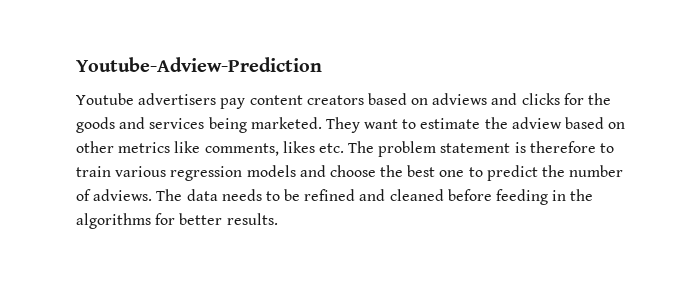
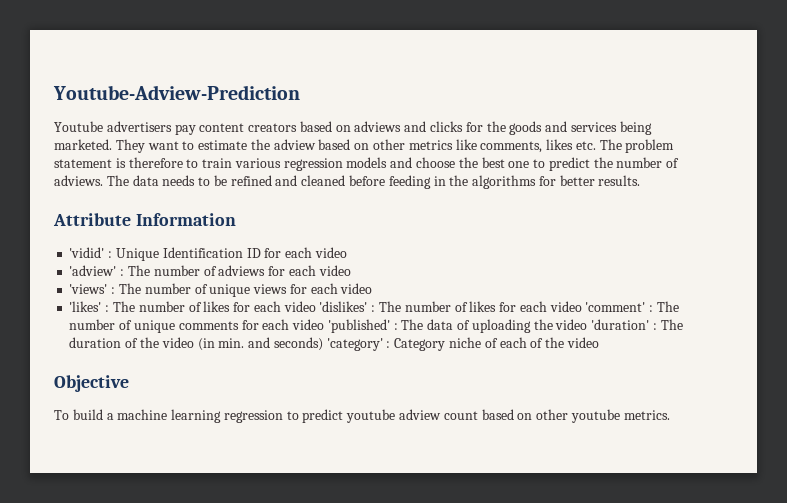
+ Attribute Information
+ 'vidid' : Unique Identification ID for each video
+ 'adview' : The number of adviews for each video
+ 'views' : The number of unique views for each video
+ 'likes' : The number of likes for each video 'dislikes' : The number of likes for each video 'comment' : The number of unique comments for each video 'published' : The data of uploading the video 'duration' : The duration of the video (in min. and seconds) 'category' : Category niche of each of the video
+ Objective
+ To build a machine learning regression to predict youtube adview count based on other youtube metrics.

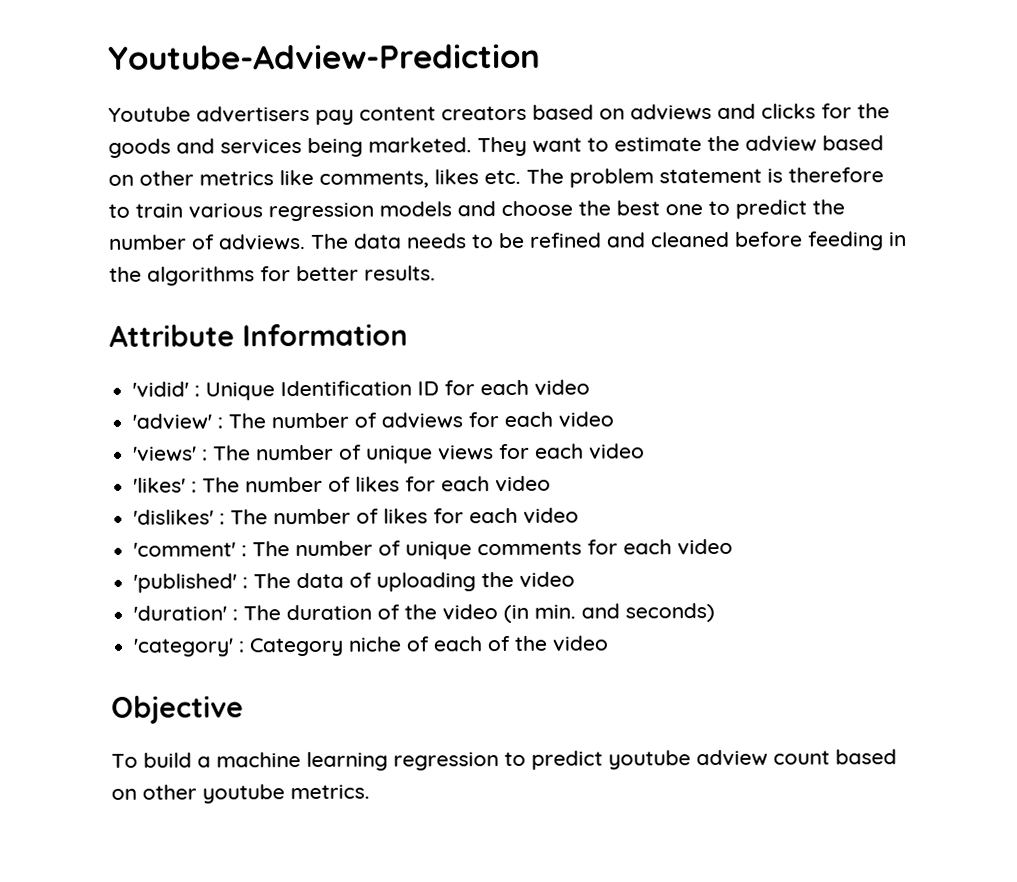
- 'likes' : The number of likes for each video 'dislikes' : The number of likes for each video 'comment' : The number of unique comments for each video 'published' : The data of uploading the video 'duration' : The duration of the video (in min. and seconds) 'category' : Category niche of each of the video
+ 'likes' : The number of likes for each video
+ 'dislikes' : The number of likes for each video
+ 'comment' : The number of unique comments for each video
+ 'published' : The data of uploading the video
+ 'duration' : The duration of the video (in min. and seconds)
+ 'category' : Category niche of each of the video

